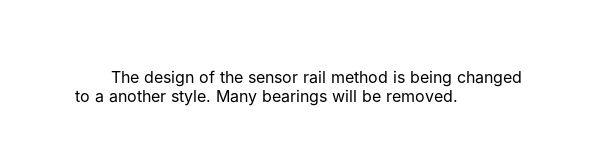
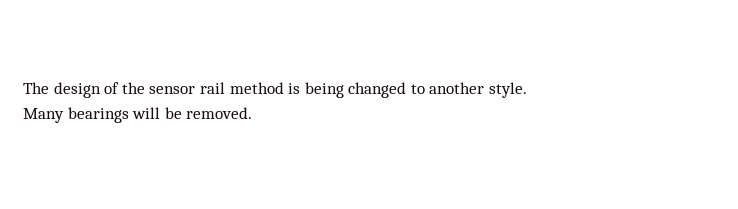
- The design of the sensor rail method is being changed to a another style. Many bearings will be removed.
+ The design of the sensor rail method is being changed to another style.
+ Many bearings will be removed.

